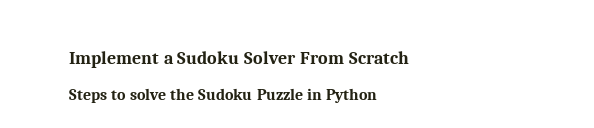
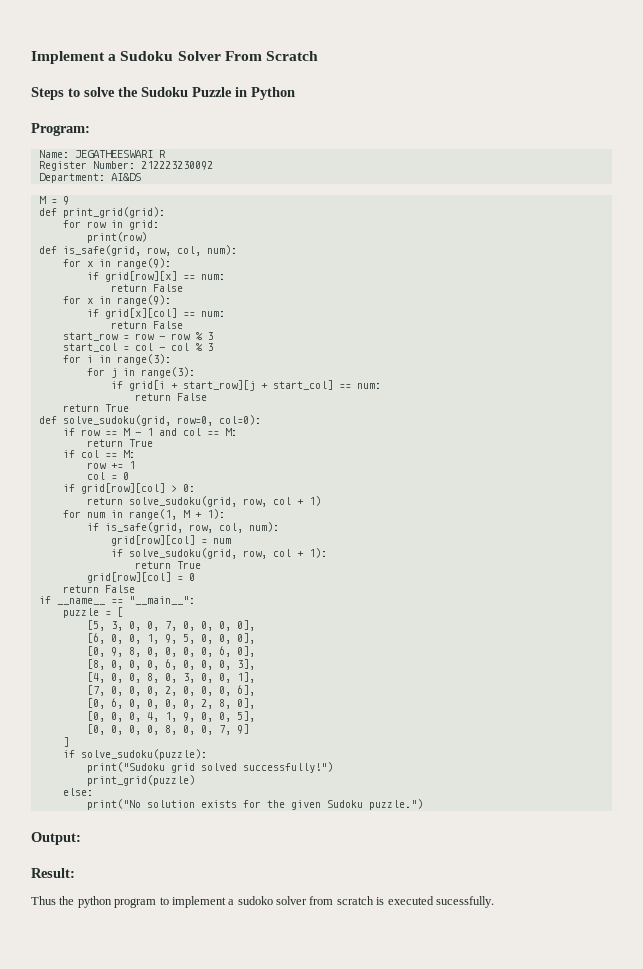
+ Program:
+ Name: JEGATHEESWARI R
+ Register Number: 212223230092
+ Department: AI&DS
+ M = 9
+ def print_grid(grid):
+ for row in grid:
+ print(row)
+ def is_safe(grid, row, col, num):
+ for x in range(9):
+ if grid[row][x] == num:
+ return False
+ for x in range(9):
+ if grid[x][col] == num:
+ return False
+ start_row = row - row % 3
+ start_col = col - col % 3
+ for i in range(3):
+ for j in range(3):
+ if grid[i + start_row][j + start_col] == num:
+ return False
+ return True
+ def solve_sudoku(grid, row=0, col=0):
+ if row == M - 1 and col == M:
+ return True
+ if col == M:
+ row += 1
+ col = 0
+ if grid[row][col] > 0:
+ return solve_sudoku(grid, row, col + 1)
+ for num in range(1, M + 1):
+ if is_safe(grid, row, col, num):
+ grid[row][col] = num
+ if solve_sudoku(grid, row, col + 1):
+ return True
+ grid[row][col] = 0
+ return False
+ if __name__ == "__main__":
+ puzzle = [
+ [5, 3, 0, 0, 7, 0, 0, 0, 0],
+ [6, 0, 0, 1, 9, 5, 0, 0, 0],
+ [0, 9, 8, 0, 0, 0, 0, 6, 0],
+ [8, 0, 0, 0, 6, 0, 0, 0, 3],
+ [4, 0, 0, 8, 0, 3, 0, 0, 1],
+ [7, 0, 0, 0, 2, 0, 0, 0, 6],
+ [0, 6, 0, 0, 0, 0, 2, 8, 0],
+ [0, 0, 0, 4, 1, 9, 0, 0, 5],
+ [0, 0, 0, 0, 8, 0, 0, 7, 9]
+ ]
+ if solve_sudoku(puzzle):
+ print("Sudoku grid solved successfully!")
+ print_grid(puzzle)
+ else:
+ print("No solution exists for the given Sudoku puzzle.")
+ Output:
+ Result:
+ Thus the python program to implement a sudoko solver from scratch is executed sucessfully.

